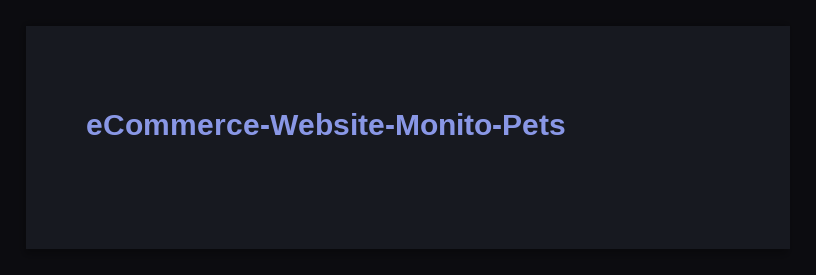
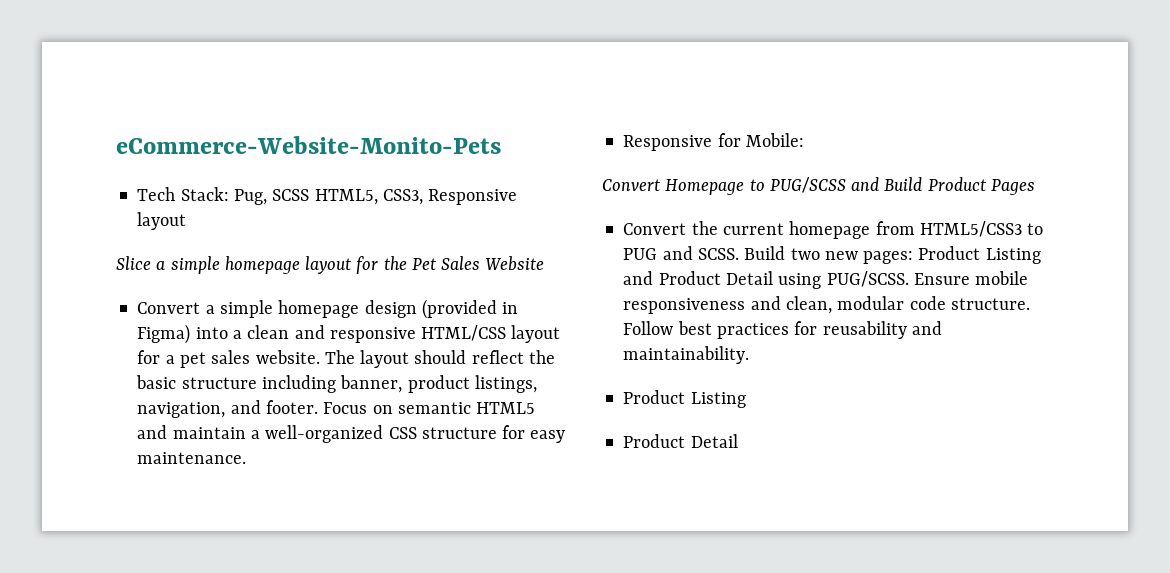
+ Tech Stack: Pug, SCSS HTML5, CSS3, Responsive layout
+ Slice a simple homepage layout for the Pet Sales Website
+ Convert a simple homepage design (provided in Figma) into a clean and responsive HTML/CSS layout for a pet sales website. The layout should reflect the basic structure including banner, product listings, navigation, and footer. Focus on semantic HTML5 and maintain a well-organized CSS structure for easy maintenance.
+ Responsive for Mobile:
+ Convert Homepage to PUG/SCSS and Build Product Pages
+ Convert the current homepage from HTML5/CSS3 to PUG and SCSS. Build two new pages: Product Listing and Product Detail using PUG/SCSS. Ensure mobile responsiveness and clean, modular code structure. Follow best practices for reusability and maintainability.
+ Product Listing
+ Product Detail

